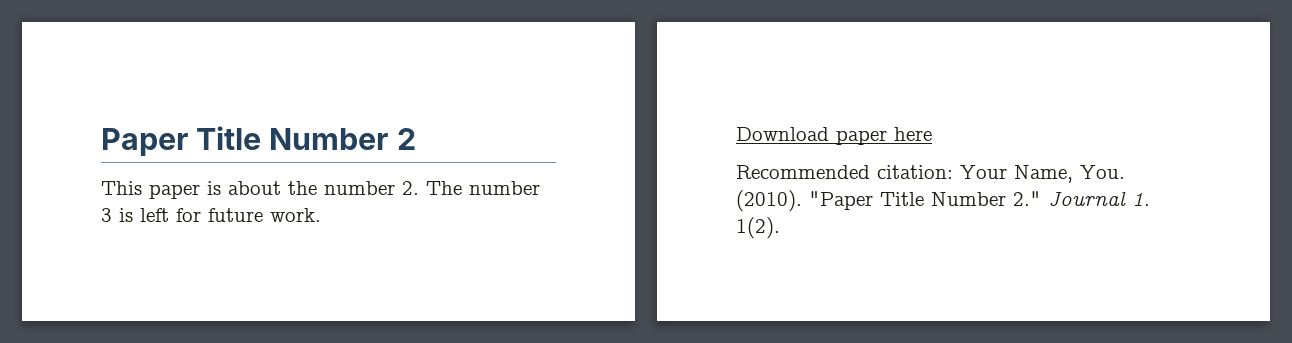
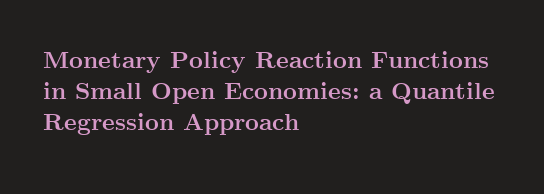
- Paper Title Number 2
- This paper is about the number 2. The number 3 is left for future work.
- Download paper here
- Recommended citation: Your Name, You. (2010). "Paper Title Number 2." Journal 1. 1(2).
+ Monetary Policy Reaction Functions in Small Open Economies: a Quantile Regression Approach

